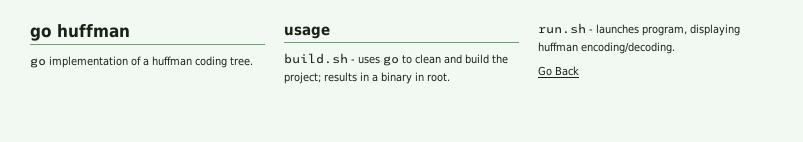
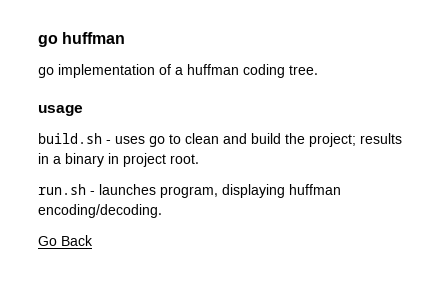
- build.sh - uses go to clean and build the project; results in a binary in root.
+ build.sh - uses go to clean and build the project; results in a binary in project root.

